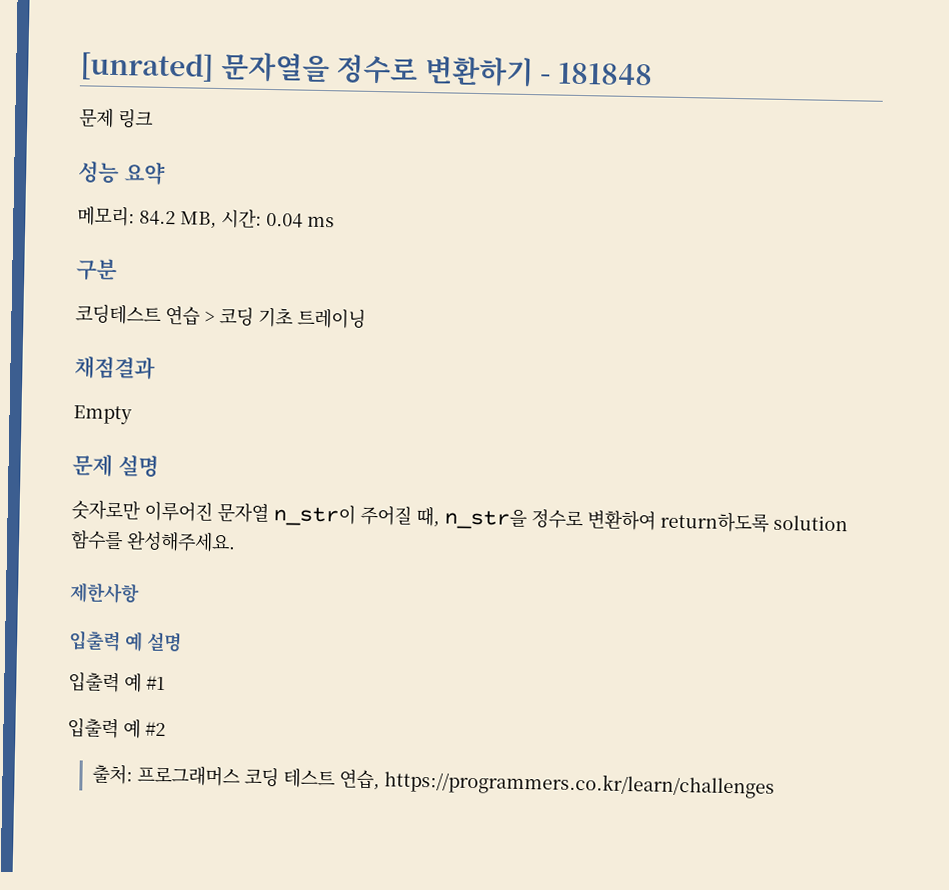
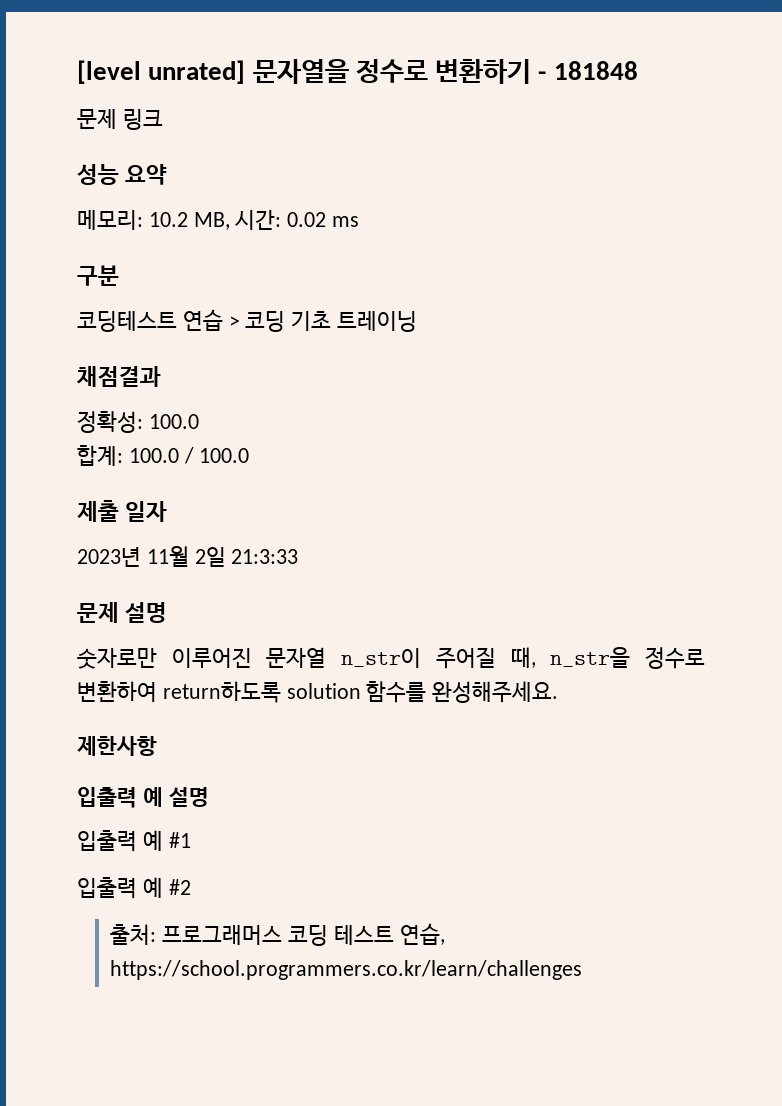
- [unrated] 문자열을 정수로 변환하기 - 181848
+ [level unrated] 문자열을 정수로 변환하기 - 181848
- 메모리: 84.2 MB, 시간: 0.04 ms
+ 메모리: 10.2 MB, 시간: 0.02 ms
- Empty
+ 정확성: 100.0
+ 합계: 100.0 / 100.0
+ 제출 일자
+ 2023년 11월 2일 21:3:33
- 출처: 프로그래머스 코딩 테스트 연습, https://programmers.co.kr/learn/challenges
+ 출처: 프로그래머스 코딩 테스트 연습, https://school.programmers.co.kr/learn/challenges

